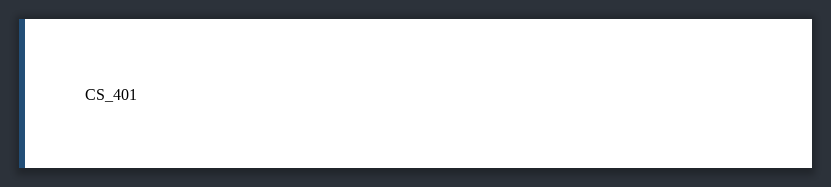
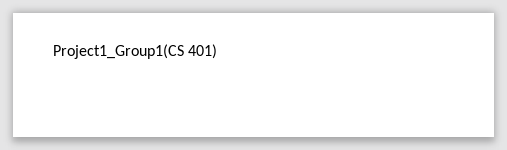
- CS_401
+ Project1_Group1(CS 401)

